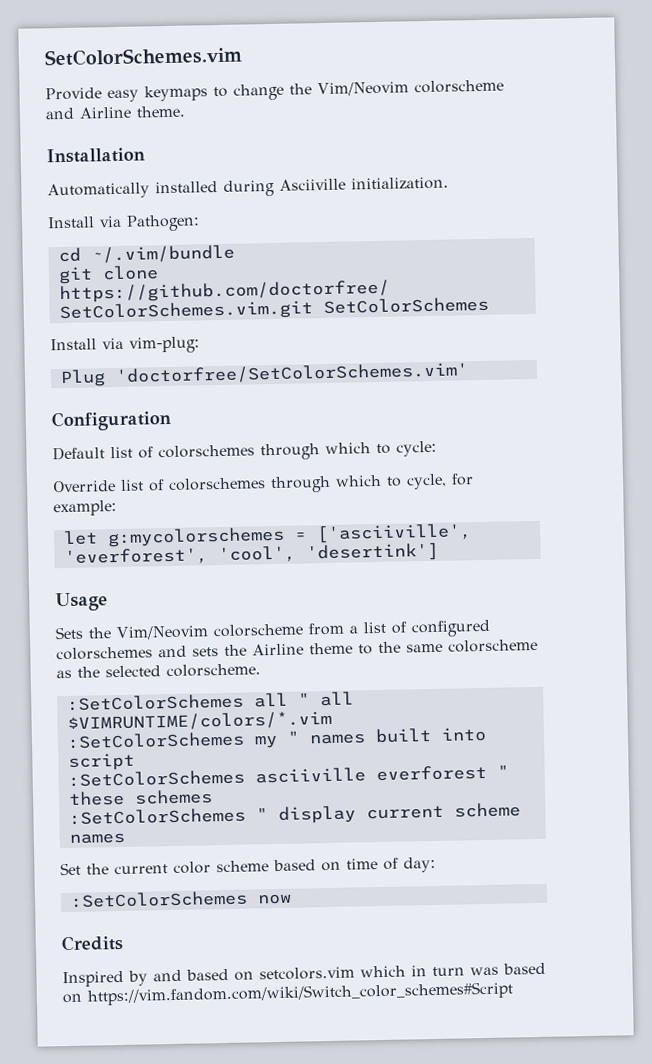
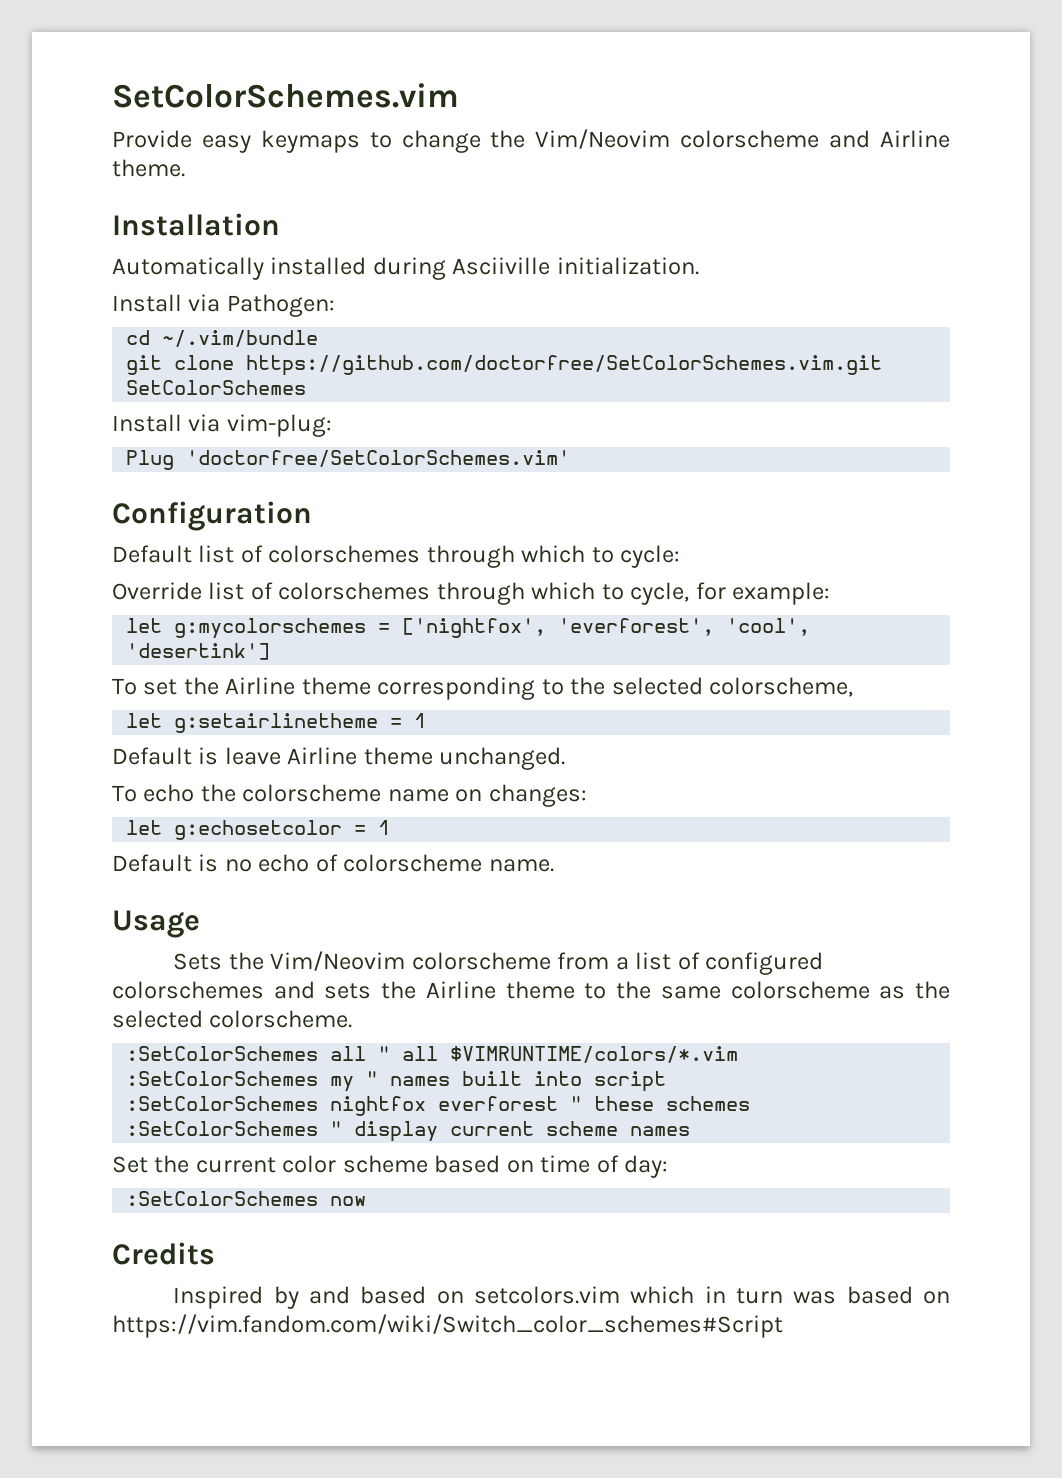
- let g:mycolorschemes = ['asciiville', 'everforest', 'cool', 'desertink']
+ let g:mycolorschemes = ['nightfox', 'everforest', 'cool', 'desertink']
+ To set the Airline theme corresponding to the selected colorscheme,
+ let g:setairlinetheme = 1
+ Default is leave Airline theme unchanged.
+ To echo the colorscheme name on changes:
+ let g:echosetcolor = 1
+ Default is no echo of colorscheme name.
- :SetColorSchemes asciiville everforest " these schemes
+ :SetColorSchemes nightfox everforest " these schemes

